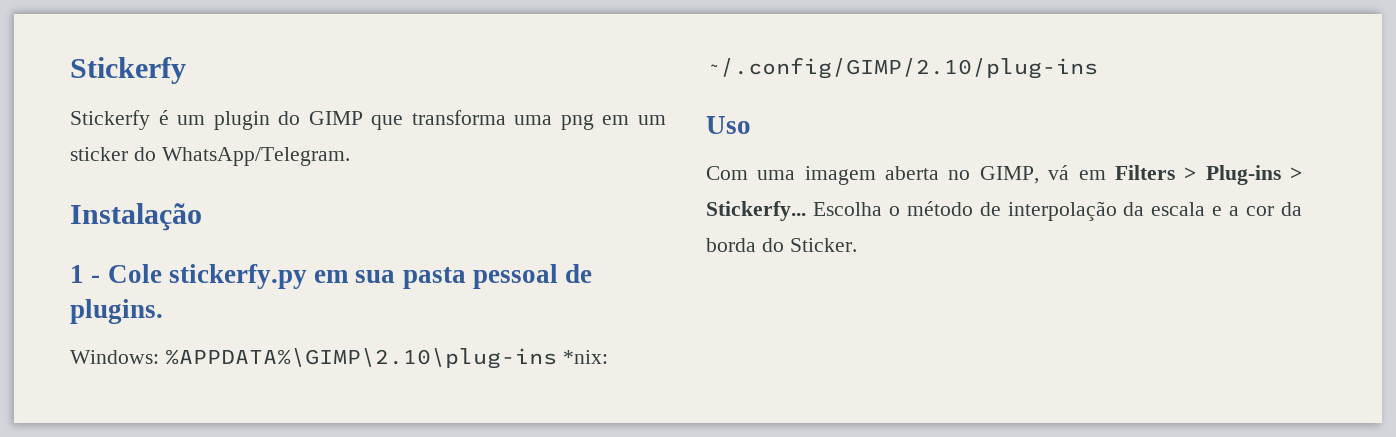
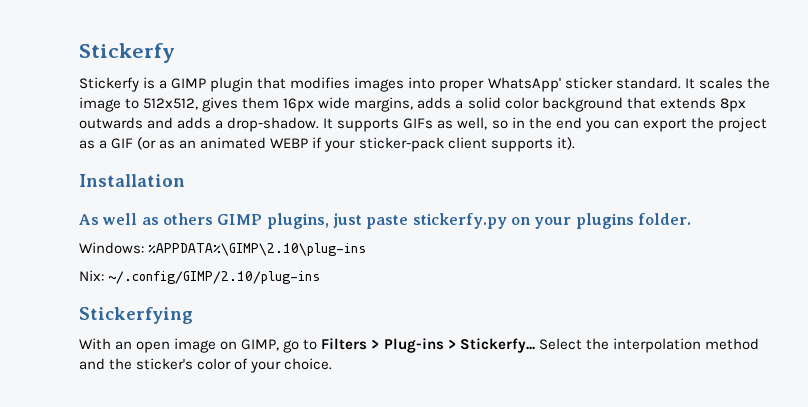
- Stickerfy é um plugin do GIMP que transforma uma png em um sticker do WhatsApp/Telegram.
- Instalação
- 1 - Cole stickerfy.py em sua pasta pessoal de plugins.
+ Stickerfy is a GIMP plugin that modifies images into proper WhatsApp' sticker standard. It scales the image to 512x512, gives them 16px wide margins, adds a solid color background that extends 8px outwards and adds a drop-shadow. It supports GIFs as well, so in the end you can export the project as a GIF (or as an animated WEBP if your sticker-pack client supports it).
+ Installation
+ As well as others GIMP plugins, just paste stickerfy.py on your plugins folder.
- Windows: %APPDATA%\GIMP\2.10\plug-ins *nix: ~/.config/GIMP/2.10/plug-ins
+ Windows: %APPDATA%\GIMP\2.10\plug-ins
+ Nix: ~/.config/GIMP/2.10/plug-ins
- Uso
- Com uma imagem aberta no GIMP, vá em Filters > Plug-ins > Stickerfy...
+ Stickerfying
+ With an open image on GIMP, go to Filters > Plug-ins > Stickerfy...
- Escolha o método de interpolação da escala e a cor da borda do Sticker.
+ Select the interpolation method and the sticker's color of your choice.

